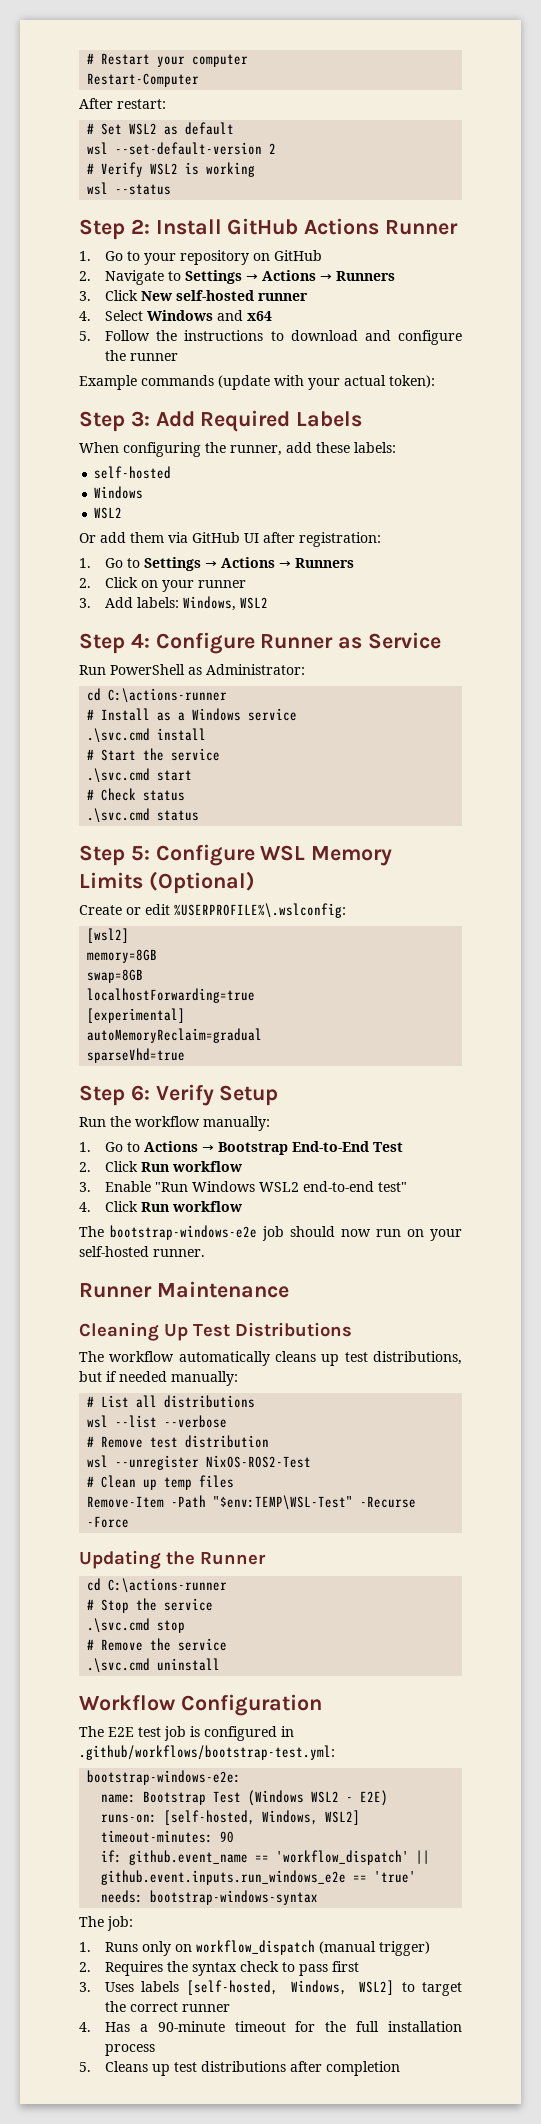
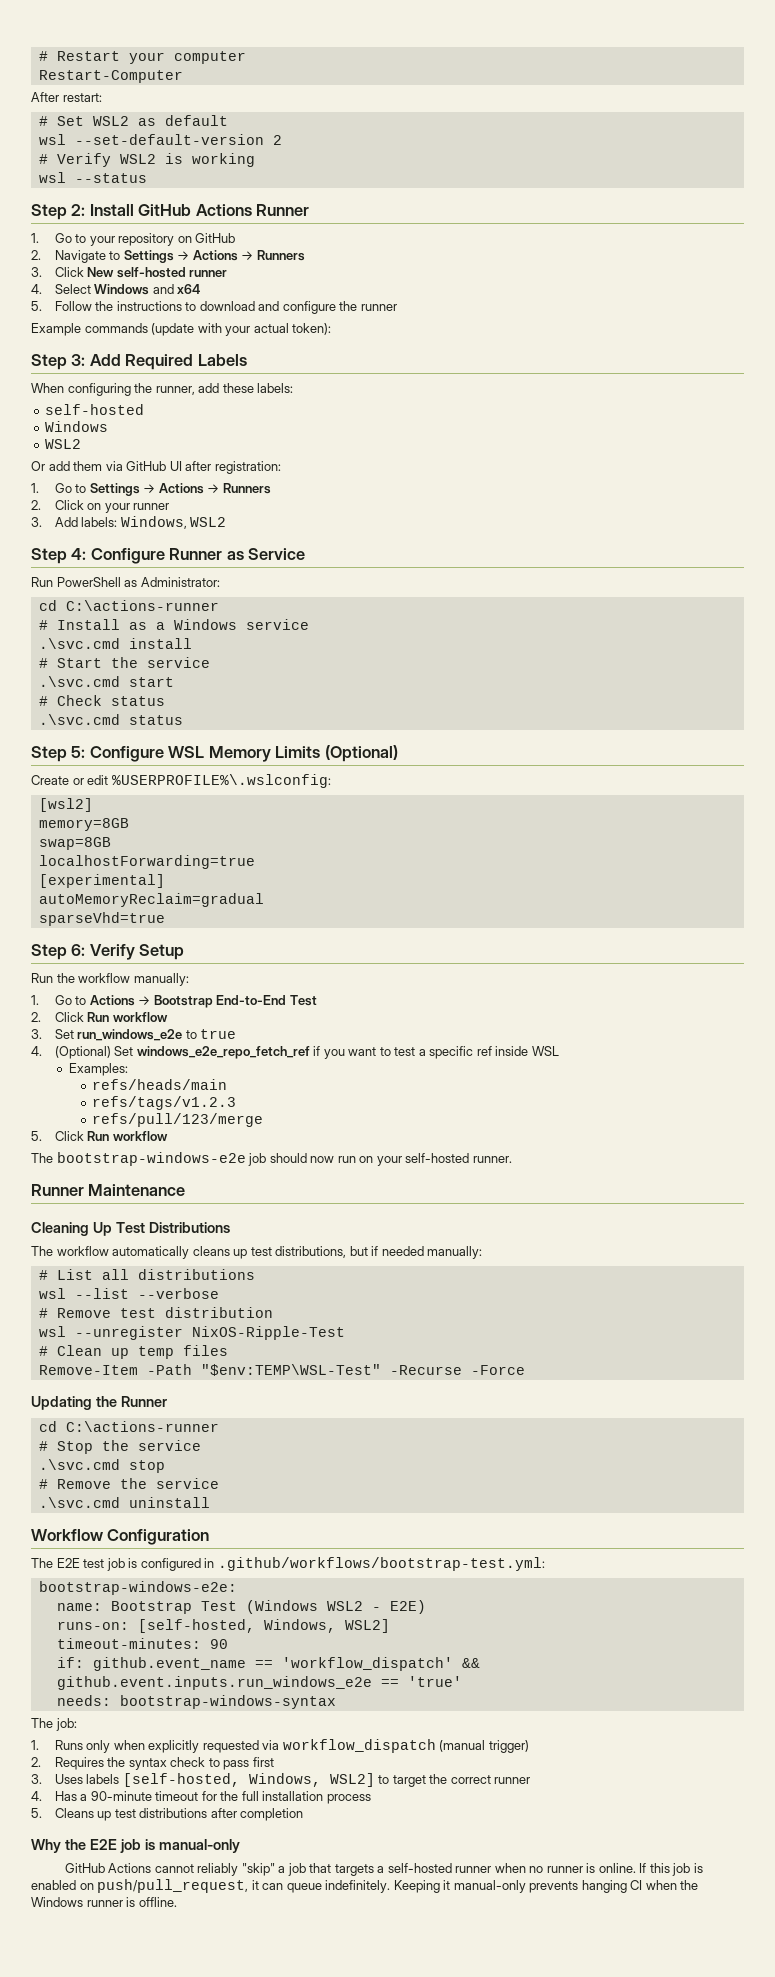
- 3. Enable "Run Windows WSL2 end-to-end test"
- 4. Click Run workflow
+ 3. Set run_windows_e2e to true
+ 4. (Optional) Set windows_e2e_repo_fetch_ref if you want to test a specific ref inside WSL
+ Examples:
+ refs/heads/main
+ refs/tags/v1.2.3
+ refs/pull/123/merge
+ 5. Click Run workflow
- wsl --unregister NixOS-ROS2-Test
+ wsl --unregister NixOS-Ripple-Test
- if: github.event_name == 'workflow_dispatch' || github.event.inputs.run_windows_e2e == 'true'
+ if: github.event_name == 'workflow_dispatch' && github.event.inputs.run_windows_e2e == 'true'
- 1. Runs only on workflow_dispatch (manual trigger)
+ 1. Runs only when explicitly requested via workflow_dispatch (manual trigger)
+ Why the E2E job is manual-only
+ GitHub Actions cannot reliably "skip" a job that targets a self-hosted runner when no runner is online. If this job is enabled on push/pull_request, it can queue indefinitely. Keeping it manual-only prevents hanging CI when the Windows runner is offline.

